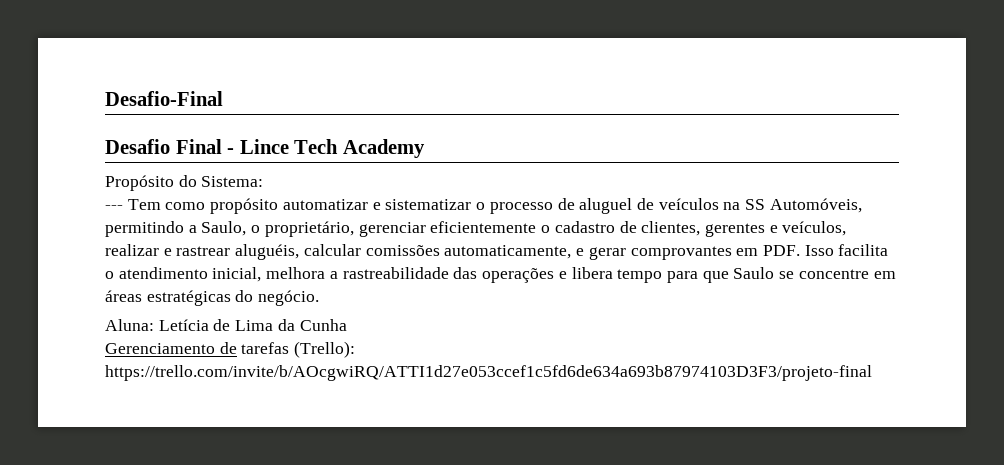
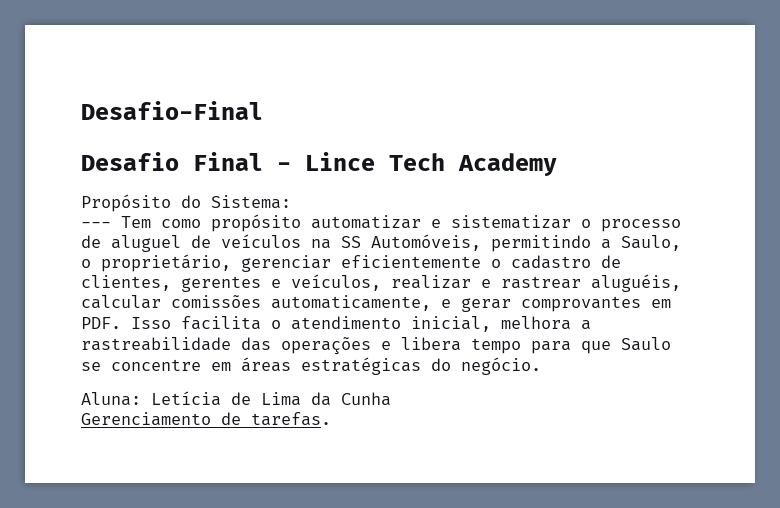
- Gerenciamento de tarefas (Trello): https://trello.com/invite/b/AOcgwiRQ/ATTI1d27e053ccef1c5fd6de634a693b87974103D3F3/projeto-final
+ Gerenciamento de tarefas.

